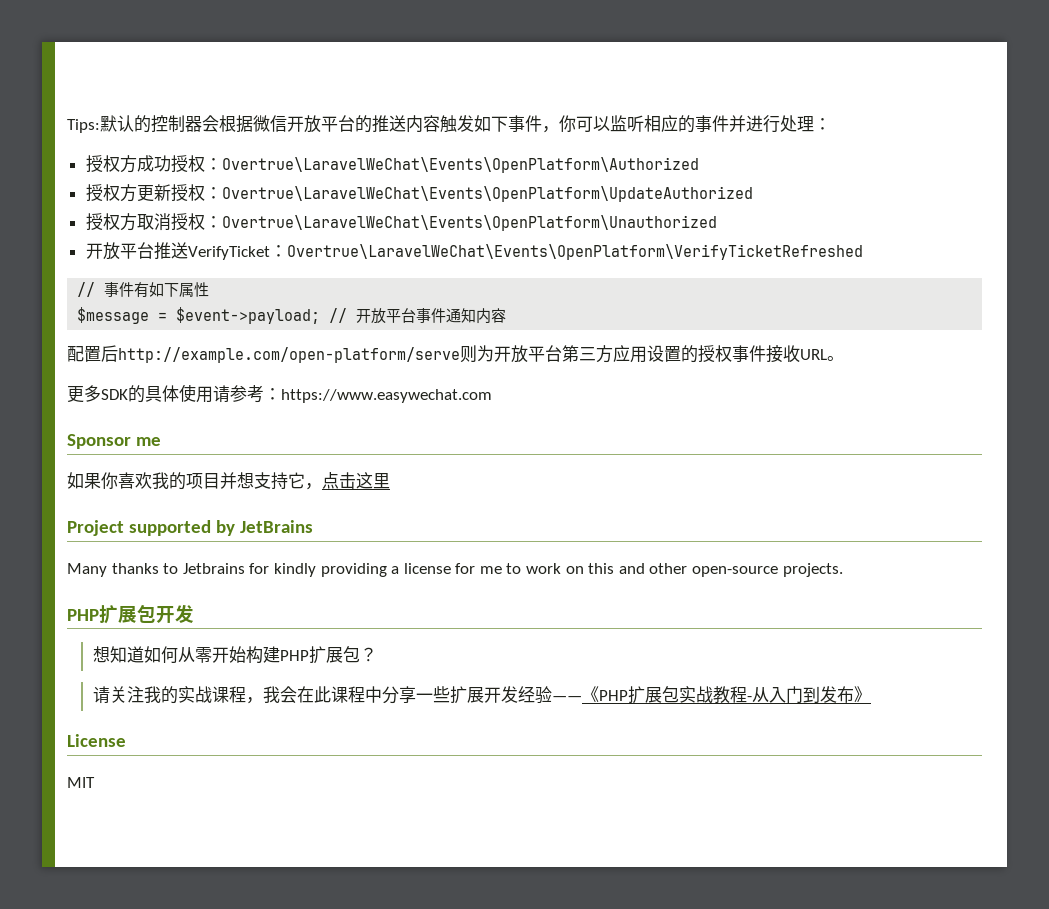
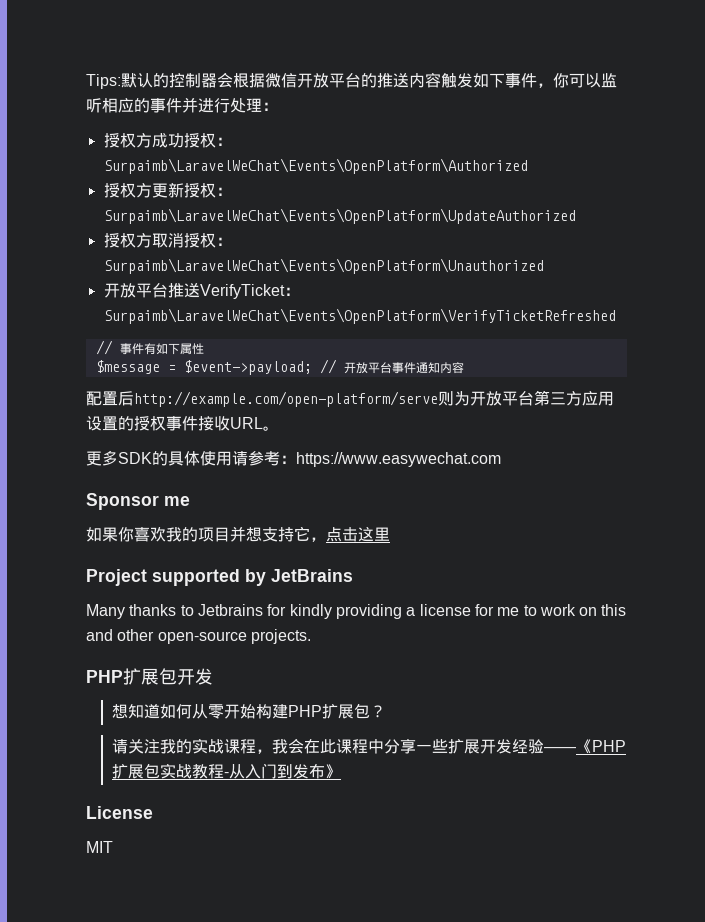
- 授权方成功授权：Overtrue\LaravelWeChat\Events\OpenPlatform\Authorized
+ 授权方成功授权：Surpaimb\LaravelWeChat\Events\OpenPlatform\Authorized
- 授权方更新授权：Overtrue\LaravelWeChat\Events\OpenPlatform\UpdateAuthorized
+ 授权方更新授权：Surpaimb\LaravelWeChat\Events\OpenPlatform\UpdateAuthorized
- 授权方取消授权：Overtrue\LaravelWeChat\Events\OpenPlatform\Unauthorized
+ 授权方取消授权：Surpaimb\LaravelWeChat\Events\OpenPlatform\Unauthorized
- 开放平台推送VerifyTicket：Overtrue\LaravelWeChat\Events\OpenPlatform\VerifyTicketRefreshed
+ 开放平台推送VerifyTicket：Surpaimb\LaravelWeChat\Events\OpenPlatform\VerifyTicketRefreshed

